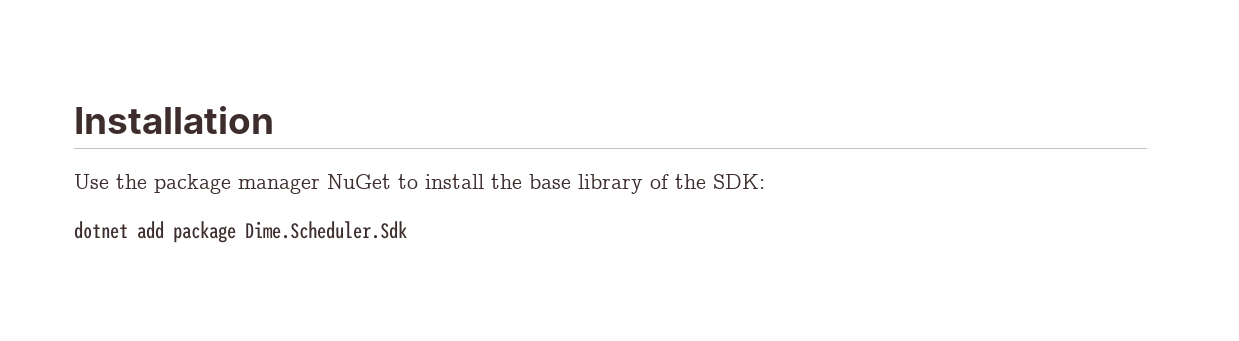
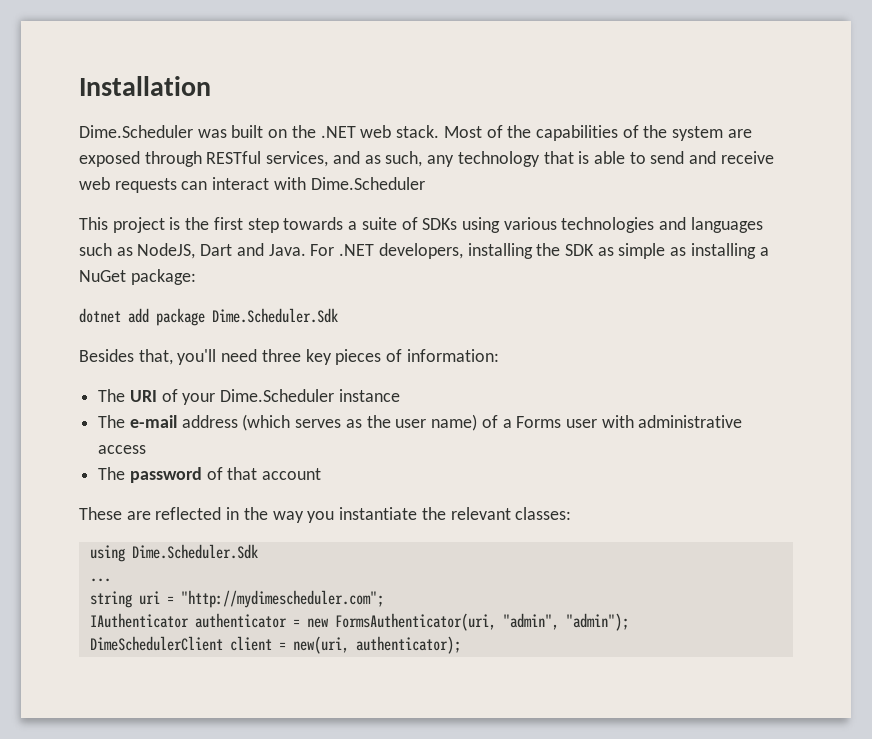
- Use the package manager NuGet to install the base library of the SDK:
+ Dime.Scheduler was built on the .NET web stack. Most of the capabilities of the system are exposed through RESTful services, and as such, any technology that is able to send and receive web requests can interact with Dime.Scheduler
+ This project is the first step towards a suite of SDKs using various technologies and languages such as NodeJS, Dart and Java. For .NET developers, installing the SDK as simple as installing a NuGet package:
  dotnet add package Dime.Scheduler.Sdk
+ Besides that, you'll need three key pieces of information:
+ The URI of your Dime.Scheduler instance
+ The e-mail address (which serves as the user name) of a Forms user with administrative access
+ The password of that account
+ These are reflected in the way you instantiate the relevant classes:
+ using Dime.Scheduler.Sdk
+ ...
+ string uri = "http://mydimescheduler.com";
+ IAuthenticator authenticator = new FormsAuthenticator(uri, "admin", "admin");
+ DimeSchedulerClient client = new(uri, authenticator);

